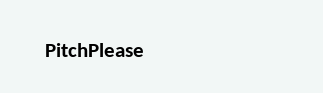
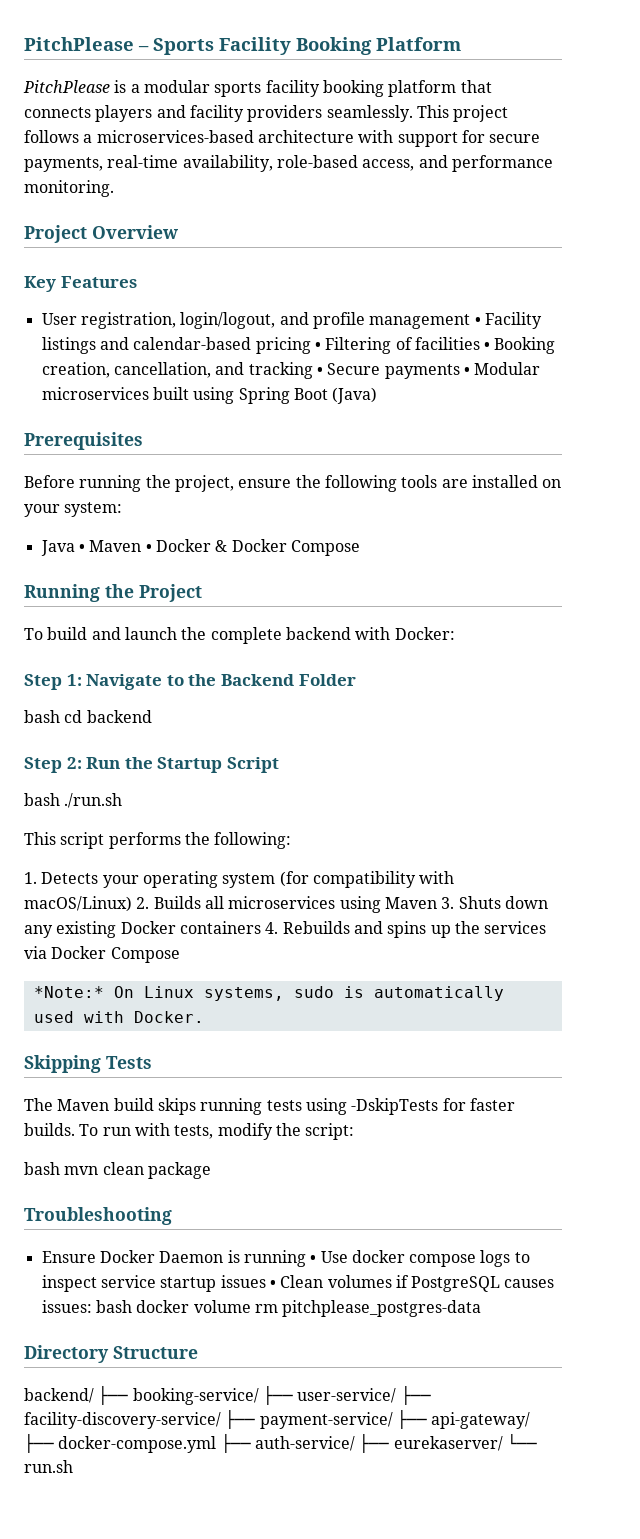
- PitchPlease
+ PitchPlease – Sports Facility Booking Platform
+ PitchPlease is a modular sports facility booking platform that connects players and facility providers seamlessly. This project follows a microservices-based architecture with support for secure payments, real-time availability, role-based access, and performance monitoring.
+ Project Overview
+ Key Features
+ User registration, login/logout, and profile management • Facility listings and calendar-based pricing • Filtering of facilities • Booking creation, cancellation, and tracking • Secure payments • Modular microservices built using Spring Boot (Java)
+ Prerequisites
+ Before running the project, ensure the following tools are installed on your system:
+ Java • Maven • Docker & Docker Compose
+ Running the Project
+ To build and launch the complete backend with Docker:
+ Step 1: Navigate to the Backend Folder
+ bash cd backend
+ Step 2: Run the Startup Script
+ bash ./run.sh
+ This script performs the following:
+ 1. Detects your operating system (for compatibility with macOS/Linux) 2. Builds all microservices using Maven 3. Shuts down any existing Docker containers 4. Rebuilds and spins up the services via Docker Compose
+ *Note:* On Linux systems, sudo is automatically used with Docker.
+ Skipping Tests
+ The Maven build skips running tests using -DskipTests for faster builds. To run with tests, modify the script:
+ bash mvn clean package
+ Troubleshooting
+ Ensure Docker Daemon is running • Use docker compose logs to inspect service startup issues • Clean volumes if PostgreSQL causes issues: bash docker volume rm pitchplease_postgres-data
+ Directory Structure
+ backend/ ├── booking-service/ ├── user-service/ ├── facility-discovery-service/ ├── payment-service/ ├── api-gateway/ ├── docker-compose.yml ├── auth-service/ ├── eurekaserver/ └── run.sh

